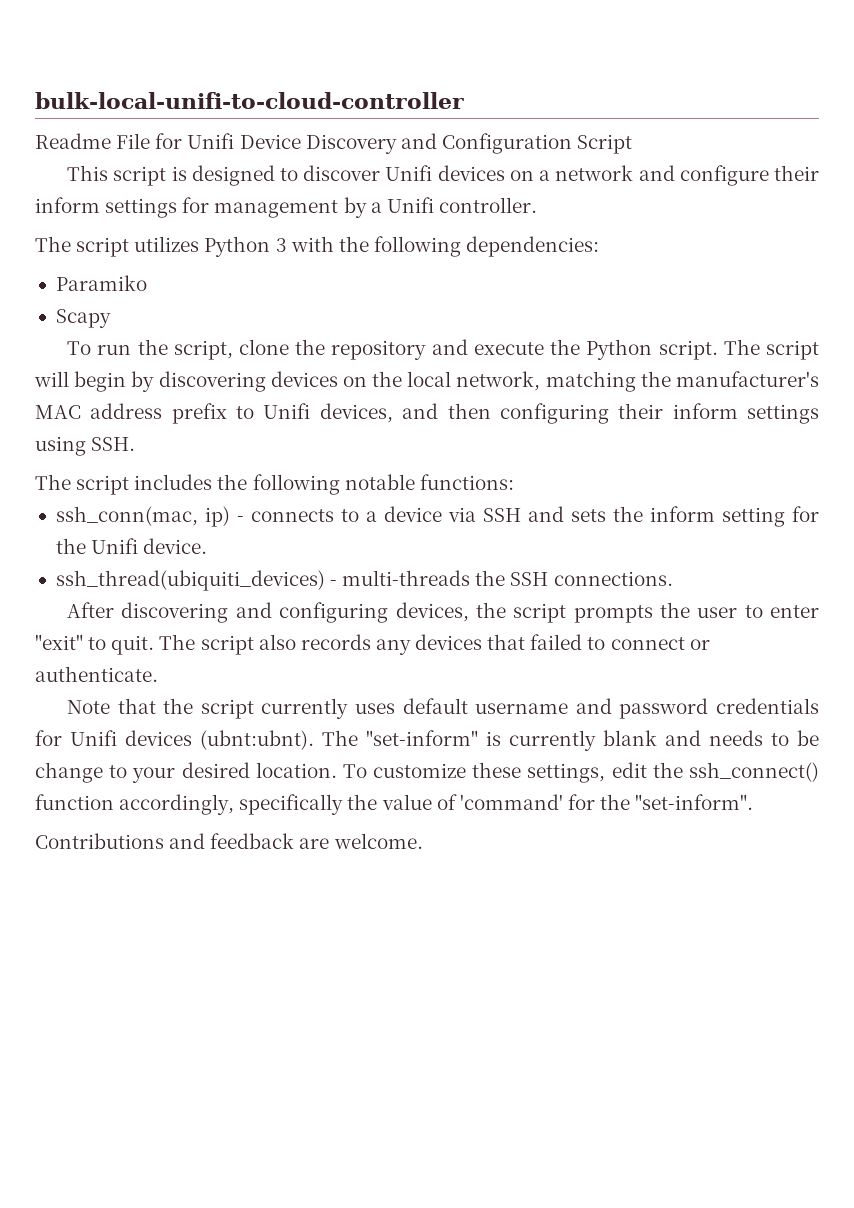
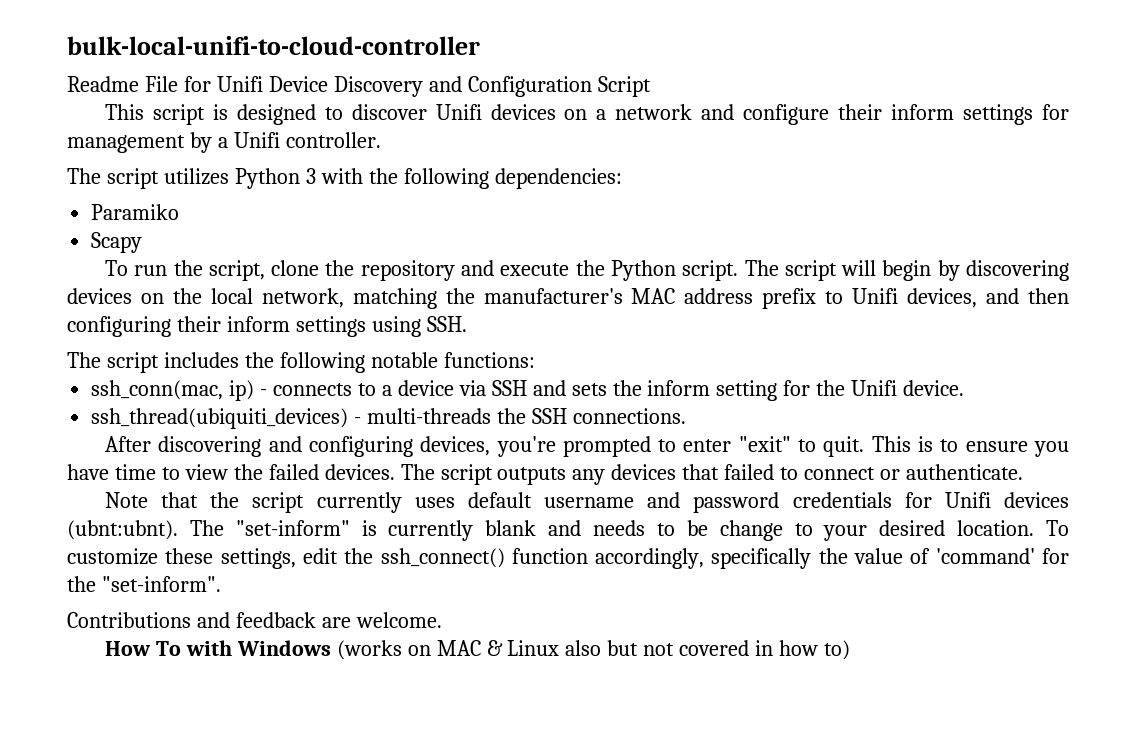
- After discovering and configuring devices, the script prompts the user to enter "exit" to quit.
+ After discovering and configuring devices, you're prompted to enter "exit" to quit.
- The script also records any devices that failed to connect or authenticate.
+ This is to ensure you have time to view the failed devices. The script outputs any devices that failed to connect or authenticate.
+ How To with Windows (works on MAC & Linux also but not covered in how to)

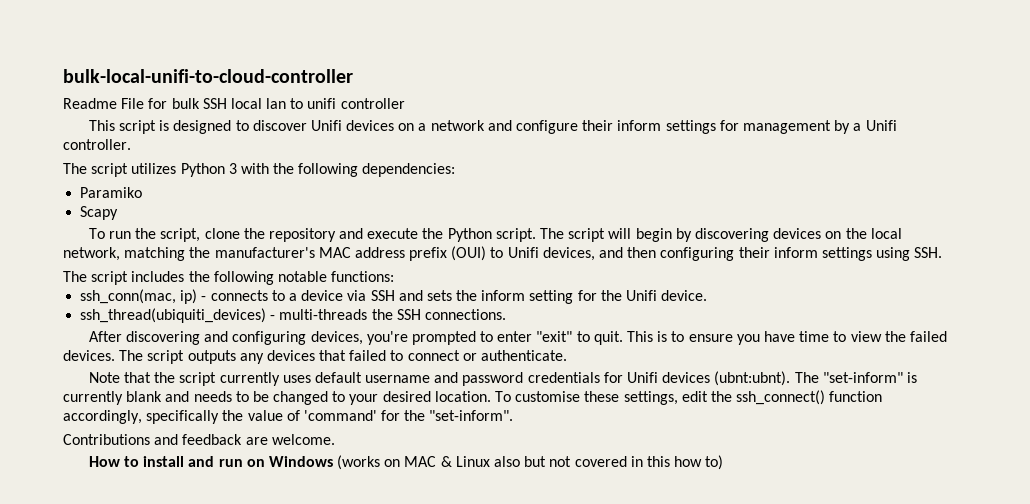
- Readme File for Unifi Device Discovery and Configuration Script
+ Readme File for bulk SSH local lan to unifi controller
- The script will begin by discovering devices on the local network, matching the manufacturer's MAC address prefix to Unifi devices, and then configuring their inform settings using SSH.
+ The script will begin by discovering devices on the local network, matching the manufacturer's MAC address prefix (OUI) to Unifi devices, and then configuring their inform settings using SSH.
- The "set-inform" is currently blank and needs to be change to your desired location.
+ The "set-inform" is currently blank and needs to be changed to your desired location.
- To customize these settings, edit the ssh_connect() function accordingly, specifically the value of 'command' for the "set-inform".
+ To customise these settings, edit the ssh_connect() function accordingly, specifically the value of 'command' for the "set-inform".
- How To with Windows (works on MAC & Linux also but not covered in how to)
+ How to install and run on Windows (works on MAC & Linux also but not covered in this how to)

